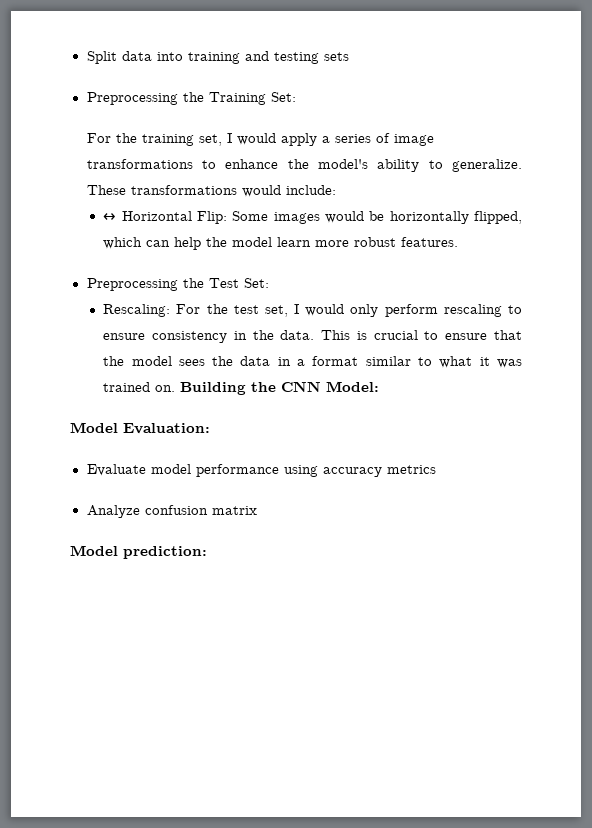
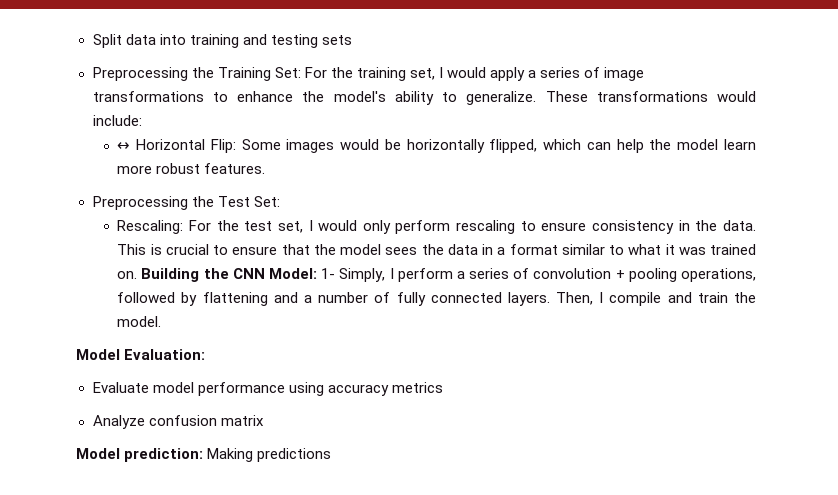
- Preprocessing the Training Set:
- For the training set, I would apply a series of image transformations to enhance the model's ability to generalize.
+ Preprocessing the Training Set: For the training set, I would apply a series of image transformations to enhance the model's ability to generalize.
- Building the CNN Model:
+ Building the CNN Model: 1- Simply, I perform a series of convolution + pooling operations, followed by flattening and a number of fully connected layers. Then, I compile and train the model.
- Model prediction:
+ Model prediction: Making predictions

